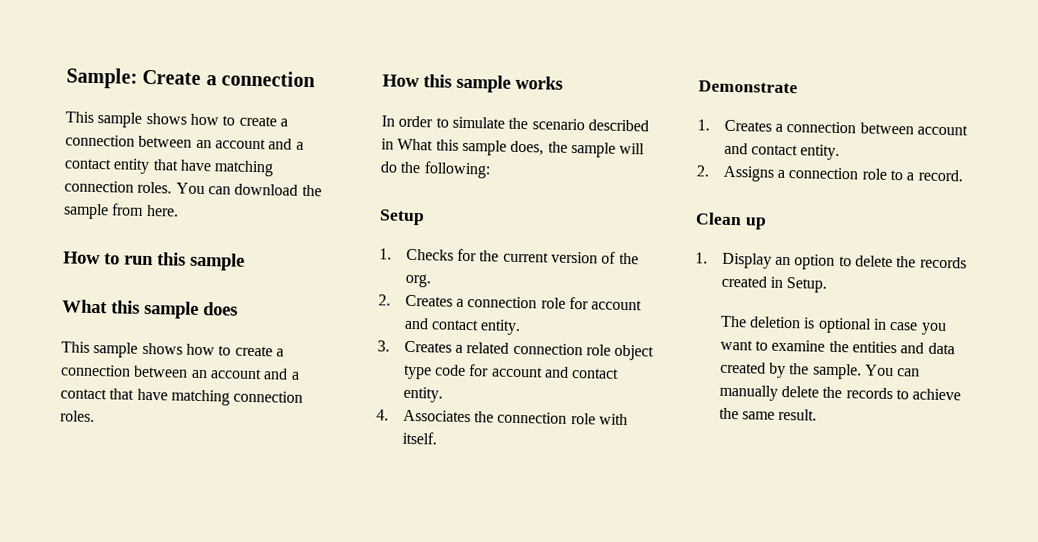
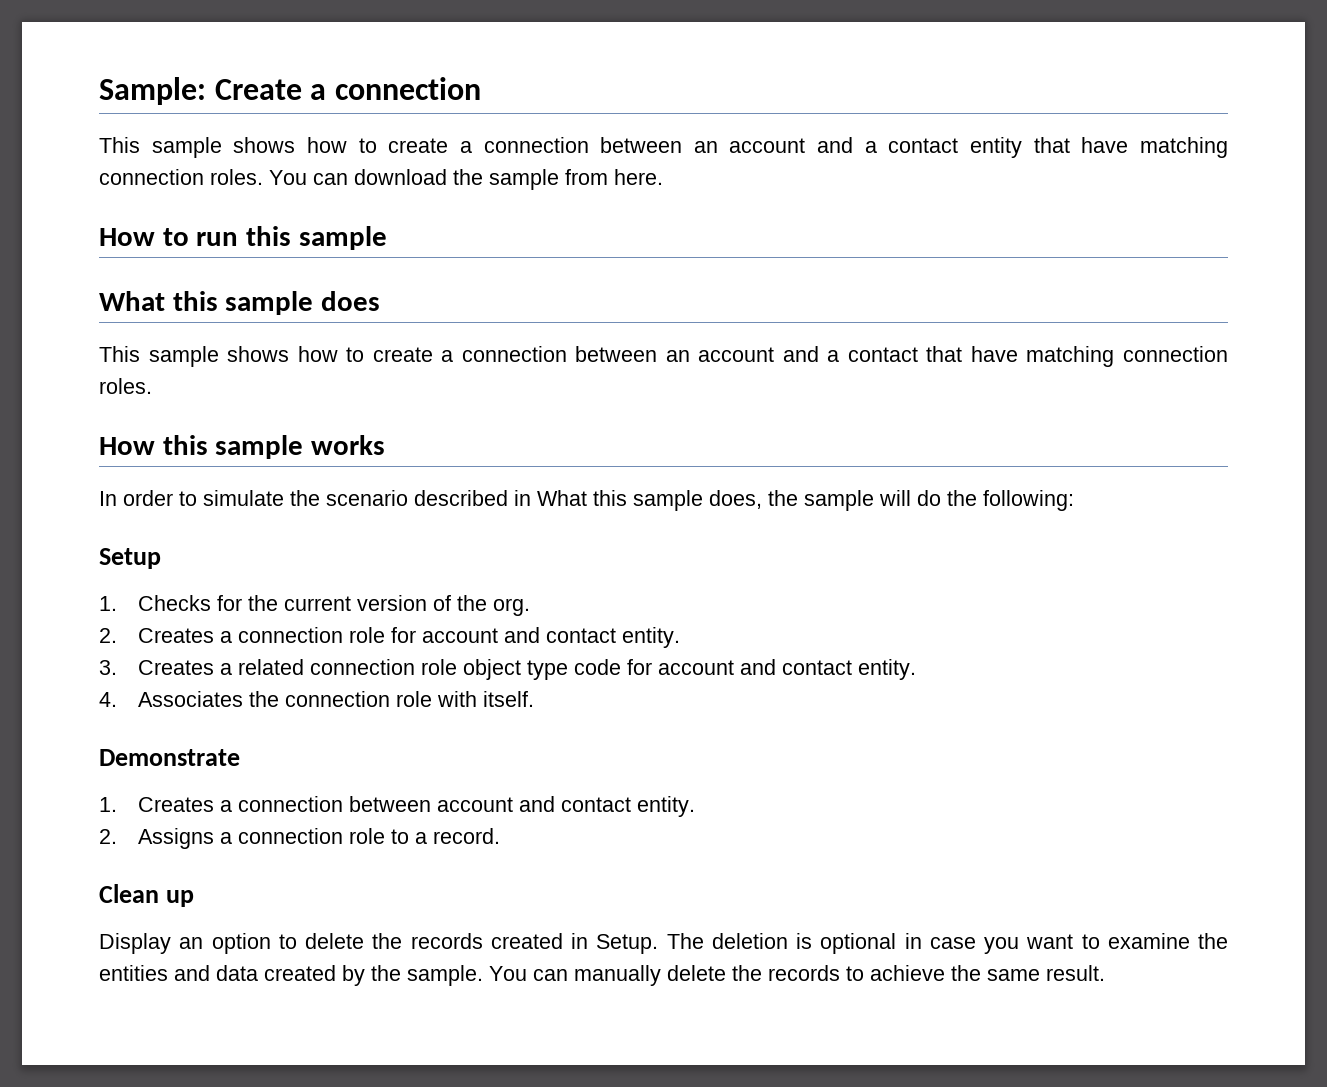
- 1. Display an option to delete the records created in Setup.
- The deletion is optional in case you want to examine the entities and data created by the sample.
+ Display an option to delete the records created in Setup. The deletion is optional in case you want to examine the entities and data created by the sample.

